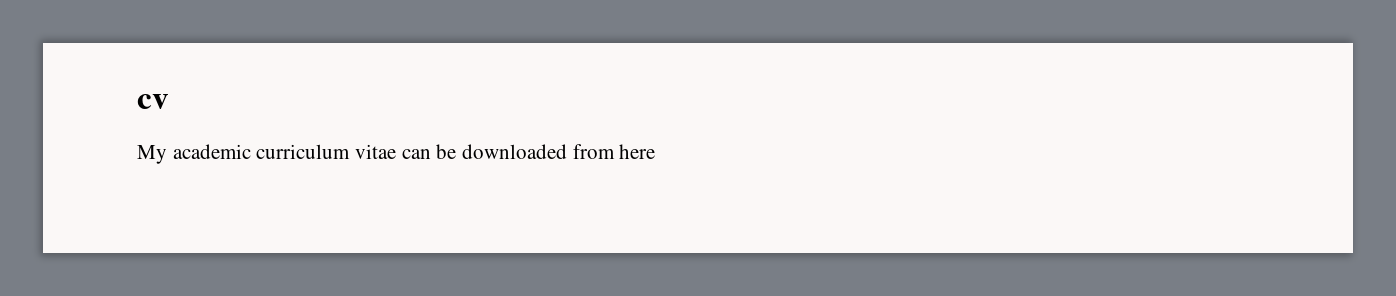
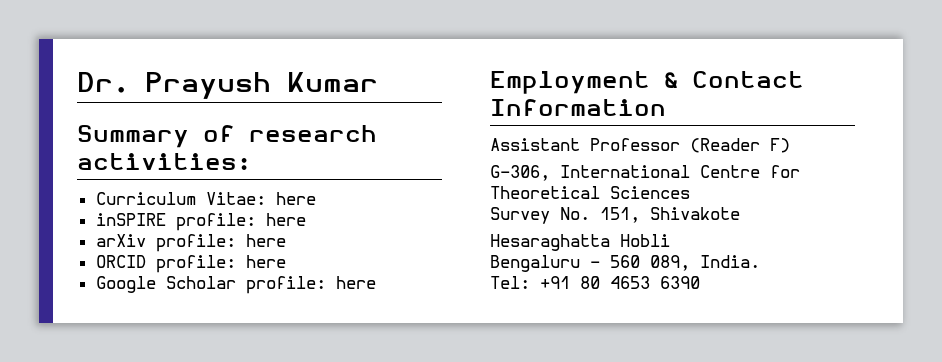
- cv
- My academic curriculum vitae can be downloaded from here
+ Dr. Prayush Kumar
+ Summary of research activities:
+ Curriculum Vitae: here
+ inSPIRE profile: here
+ arXiv profile: here
+ ORCID profile: here
+ Google Scholar profile: here
+ Employment & Contact Information
+ Assistant Professor (Reader F)
+ G-306, International Centre for Theoretical Sciences
+ Survey No. 151, Shivakote
+ Hesaraghatta Hobli
+ Bengaluru - 560 089, India.
+ Tel: +91 80 4653 6390

